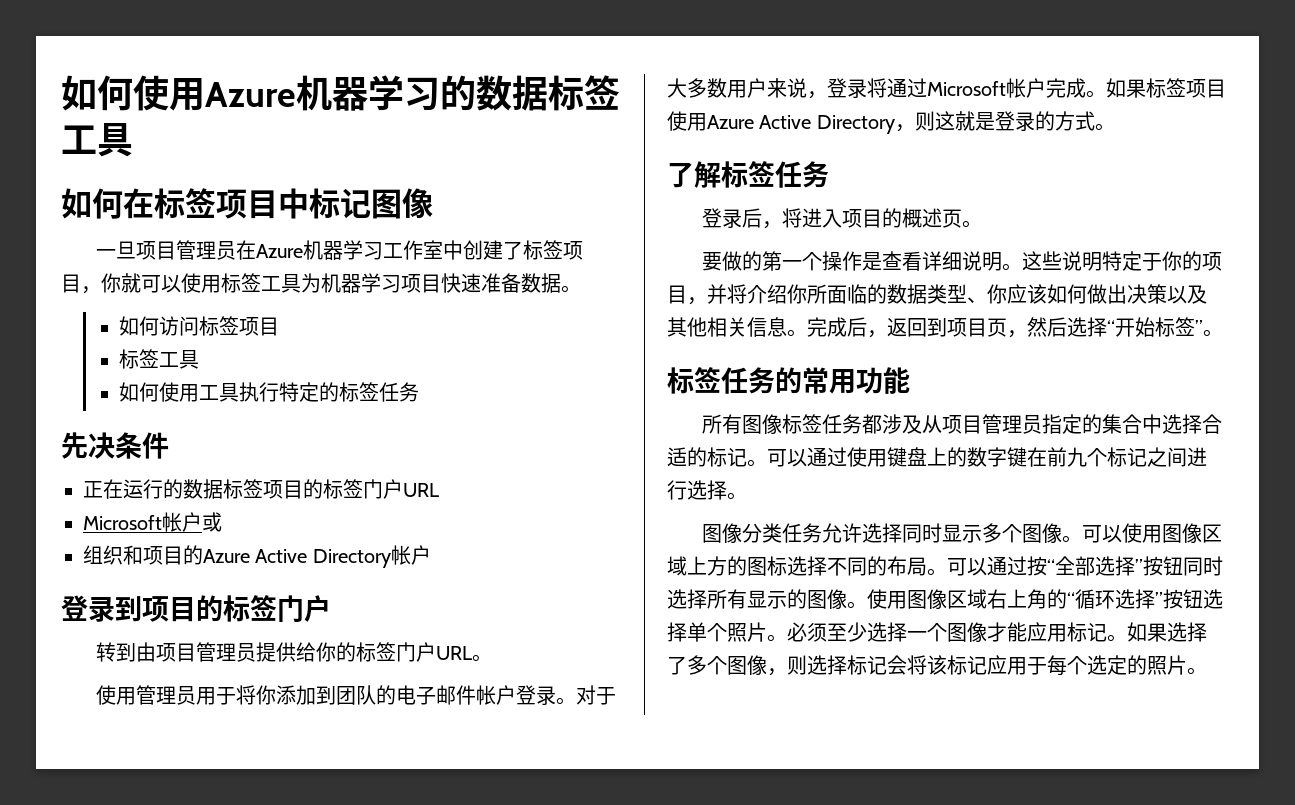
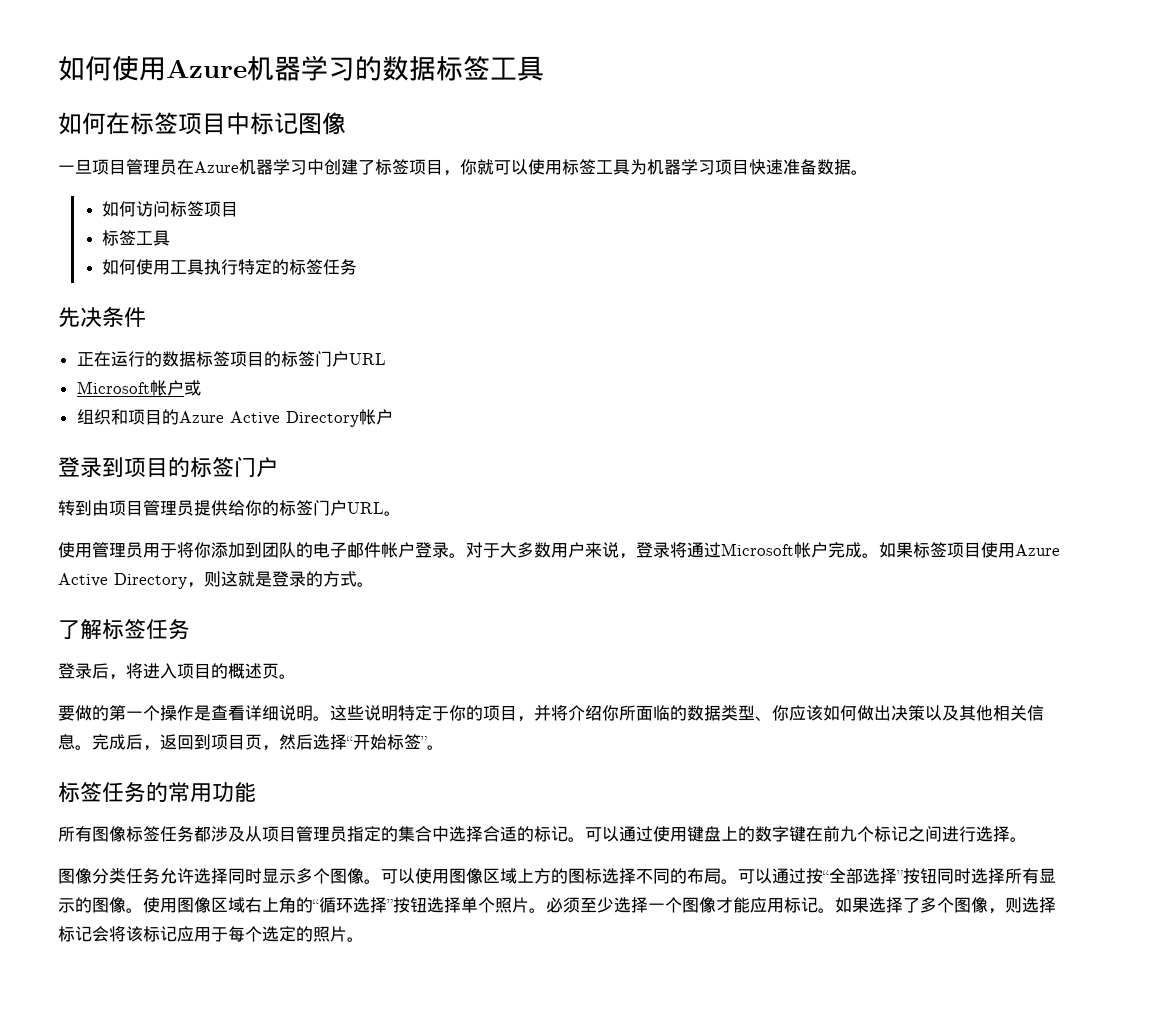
- 一旦项目管理员在Azure机器学习工作室中创建了标签项目，你就可以使用标签工具为机器学习项目快速准备数据。
+ 一旦项目管理员在Azure机器学习中创建了标签项目，你就可以使用标签工具为机器学习项目快速准备数据。

